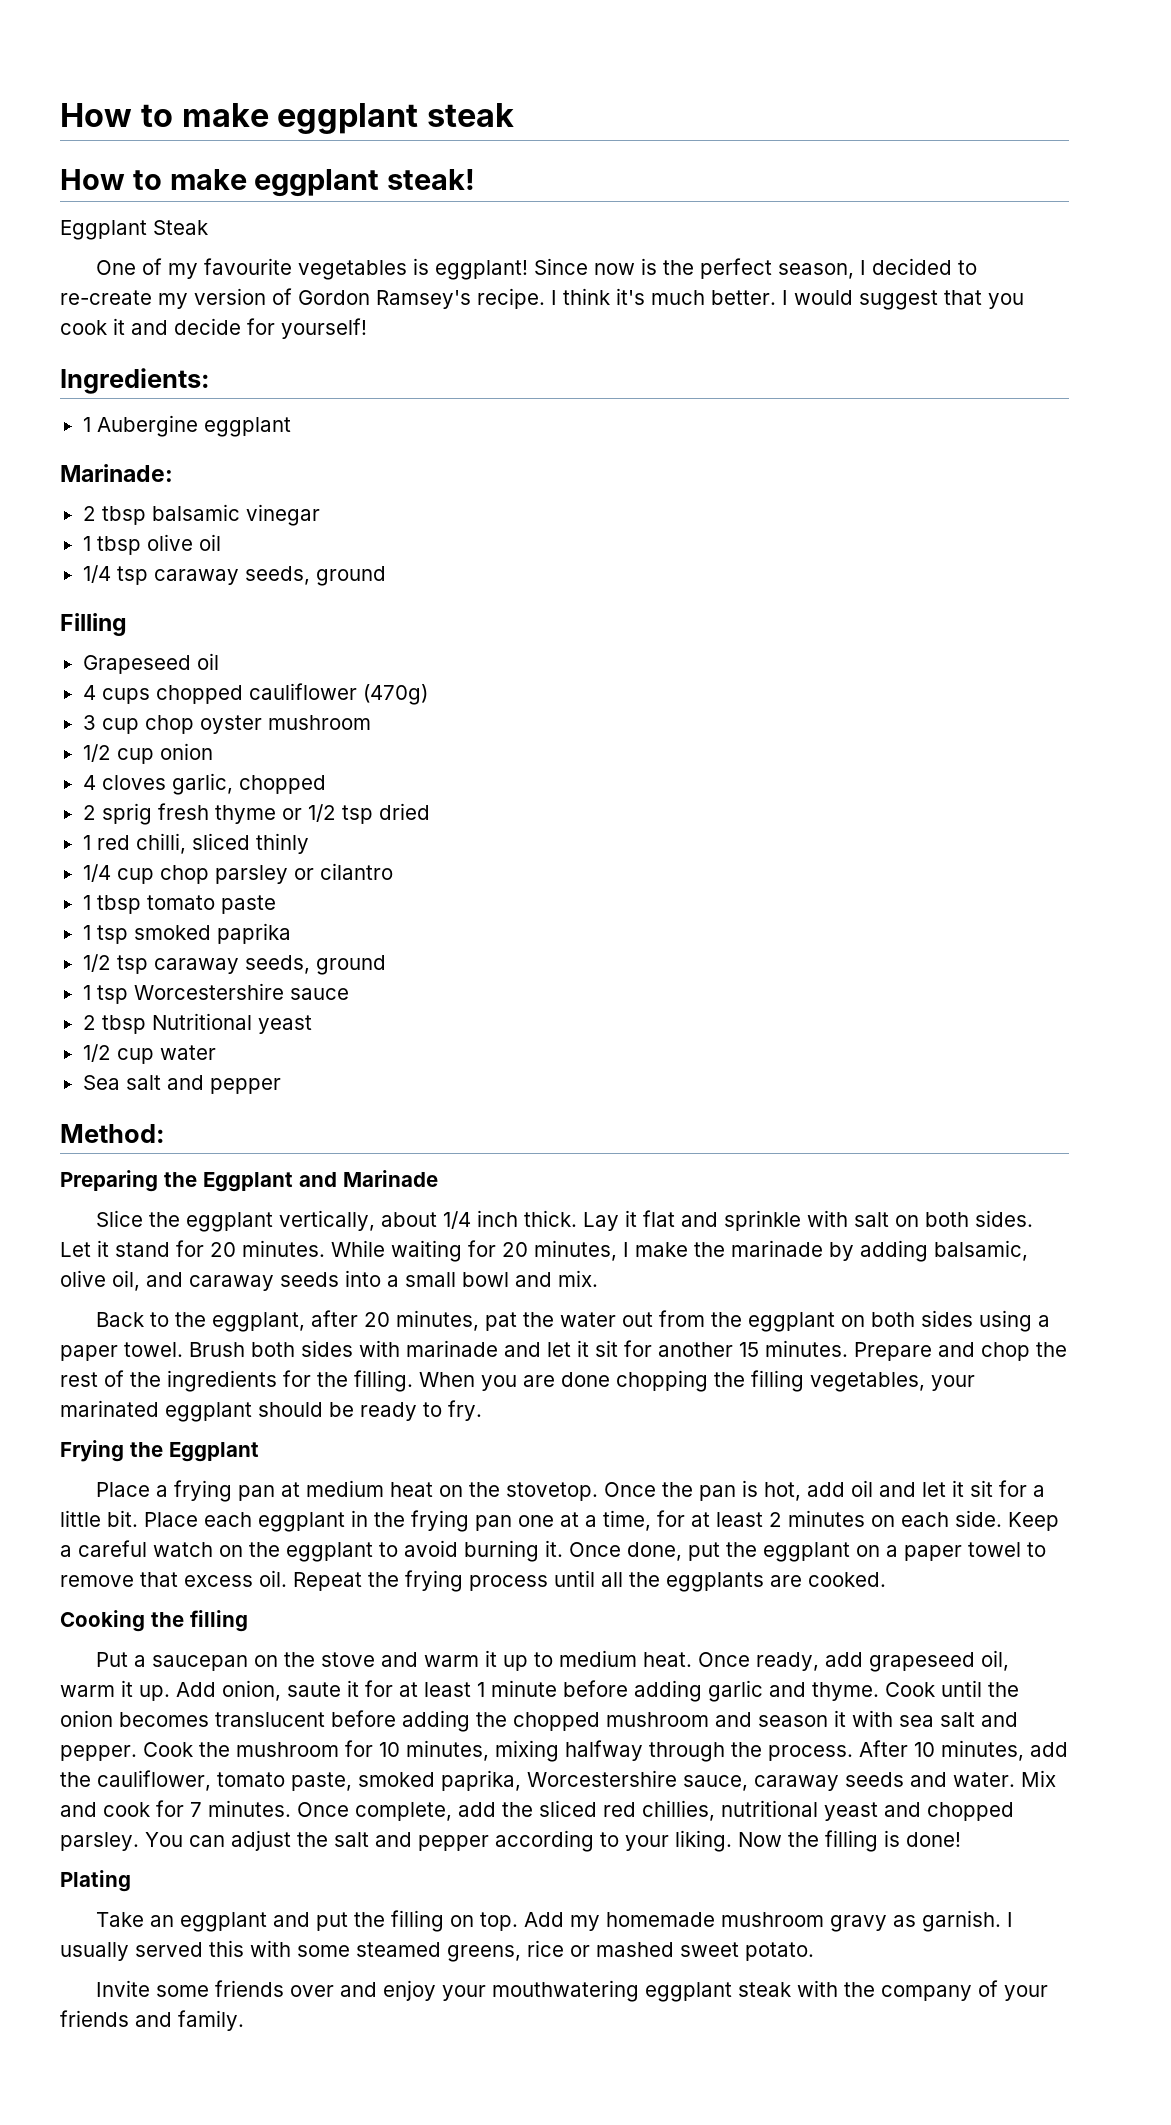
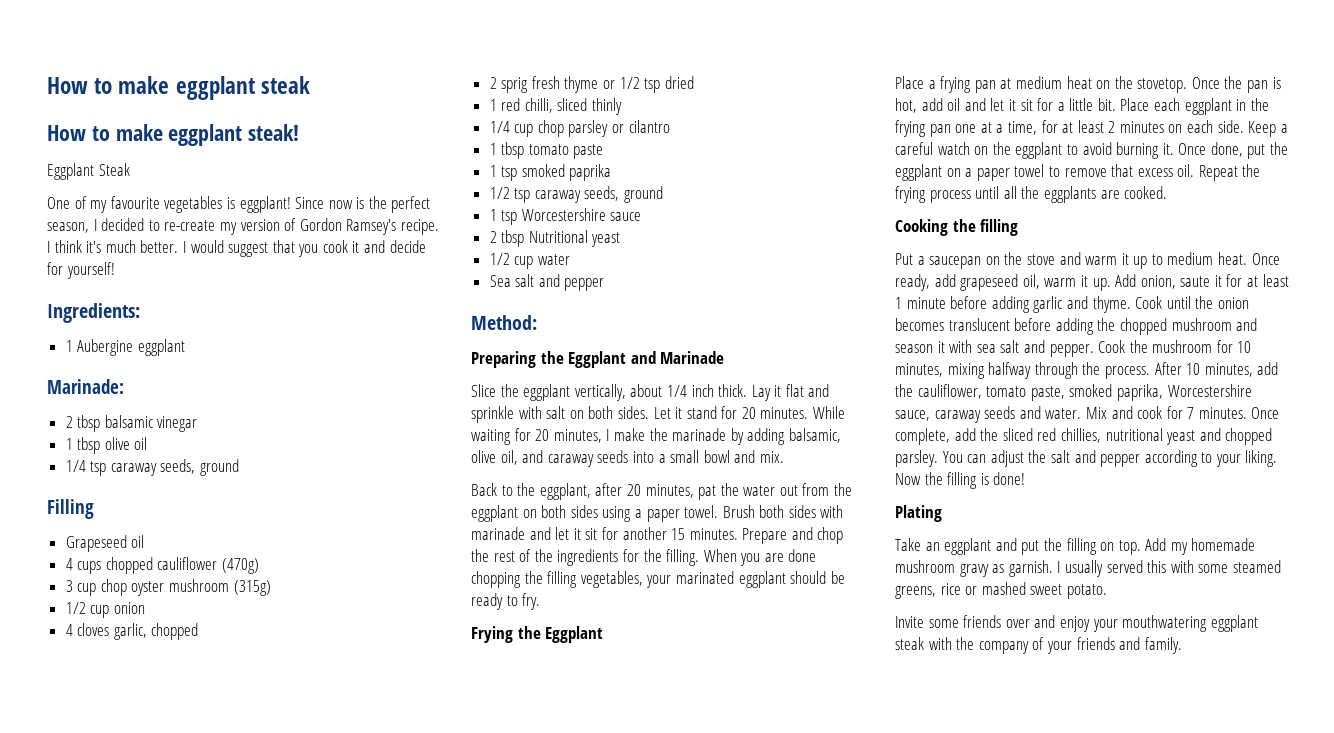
- 3 cup chop oyster mushroom
+ 3 cup chop oyster mushroom (315g)

